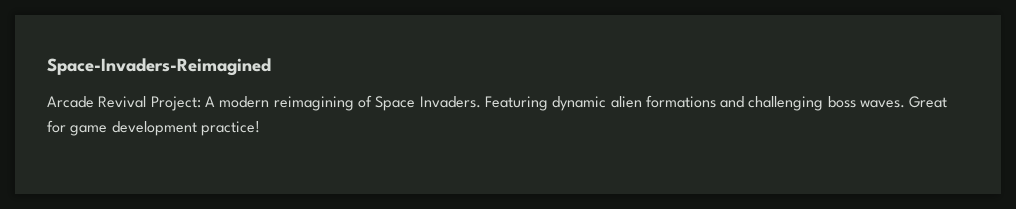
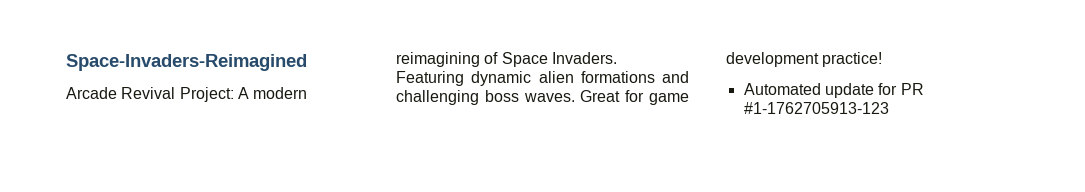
+ Automated update for PR #1-1762705913-123

